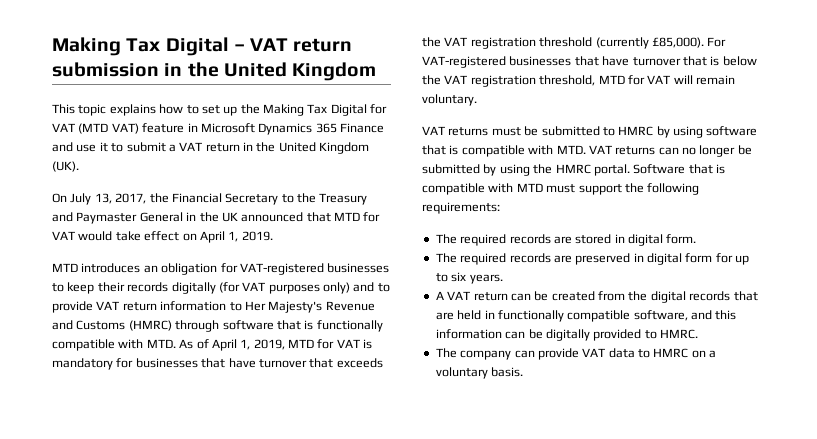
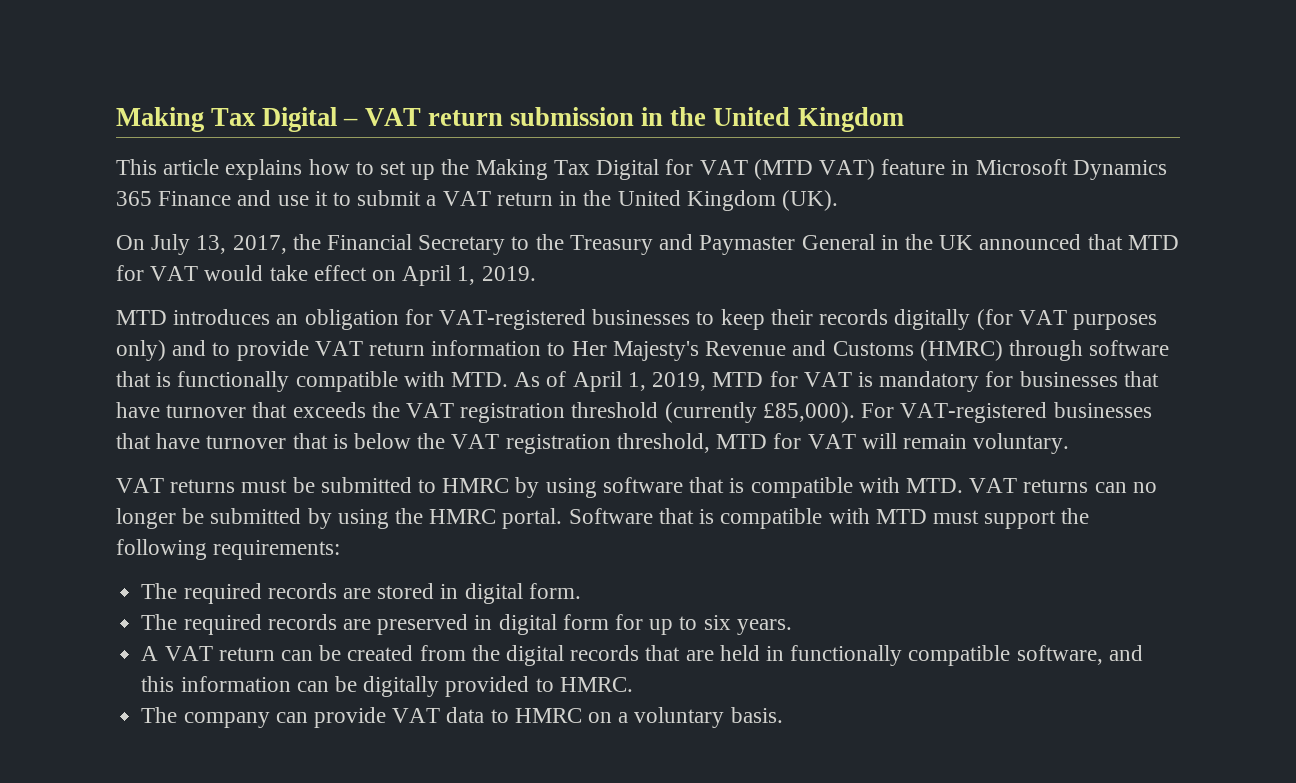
- This topic explains how to set up the Making Tax Digital for VAT (MTD VAT) feature in Microsoft Dynamics 365 Finance and use it to submit a VAT return in the United Kingdom (UK).
+ This article explains how to set up the Making Tax Digital for VAT (MTD VAT) feature in Microsoft Dynamics 365 Finance and use it to submit a VAT return in the United Kingdom (UK).

